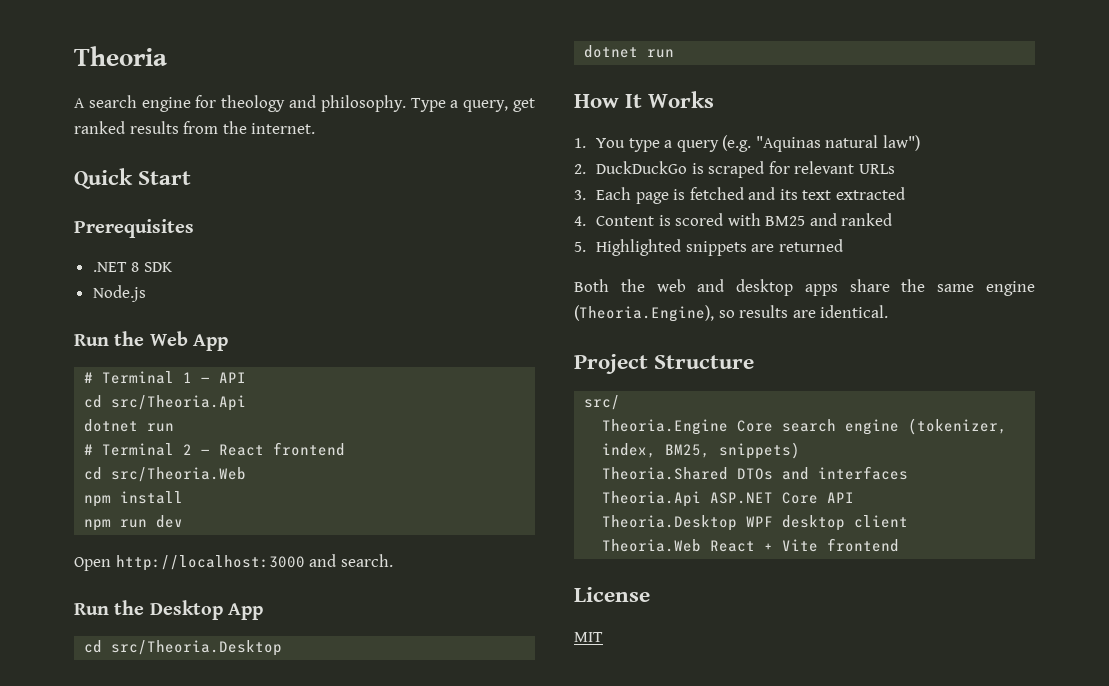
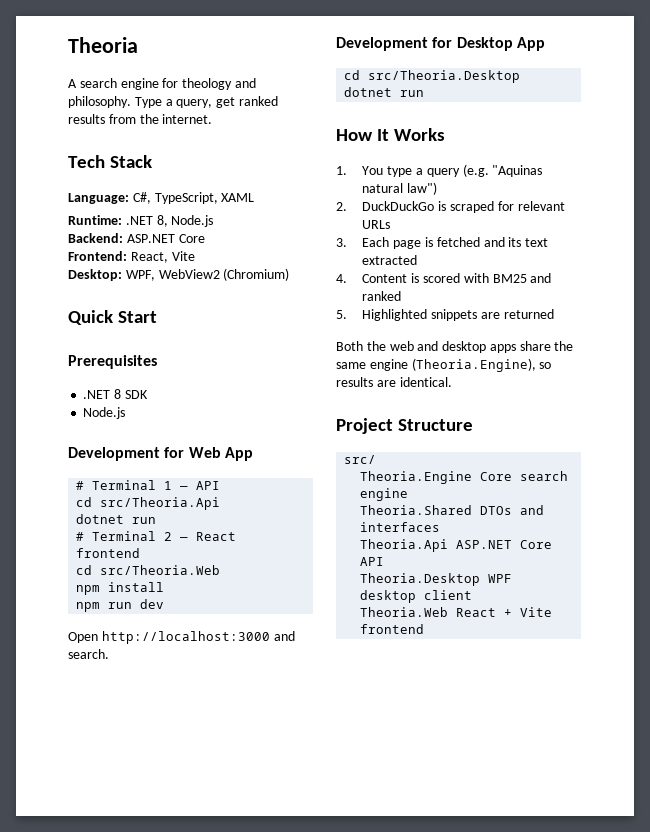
+ Tech Stack
+ Language: C#, TypeScript, XAML
+ Runtime: .NET 8, Node.js
+ Backend: ASP.NET Core
+ Frontend: React, Vite
+ Desktop: WPF, WebView2 (Chromium)
- Run the Web App
+ Development for Web App
- Run the Desktop App
+ Development for Desktop App
- Theoria.Engine Core search engine (tokenizer, index, BM25, snippets)
+ Theoria.Engine Core search engine
- License
- MIT

